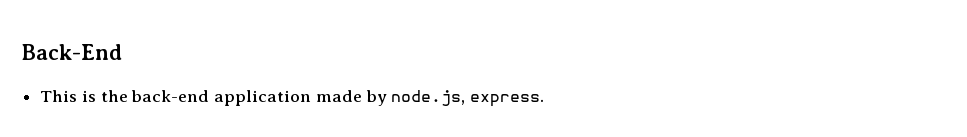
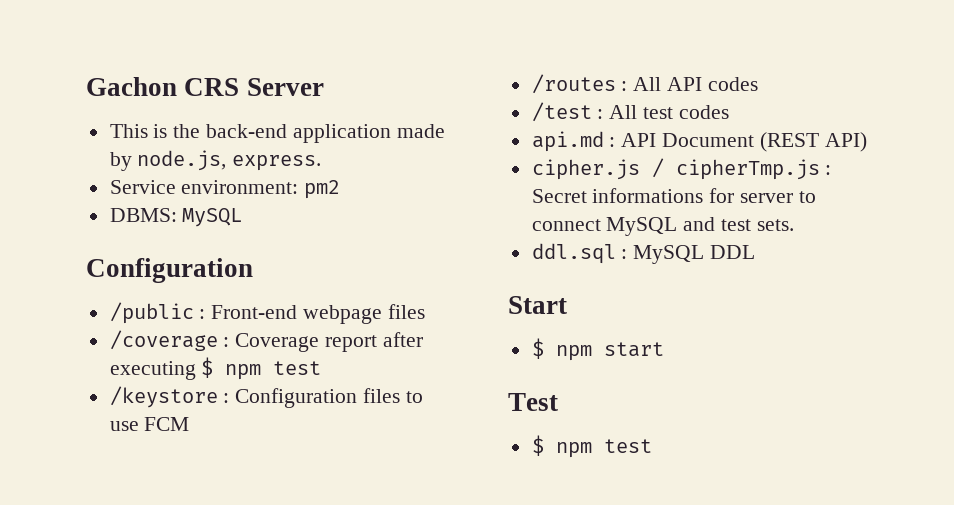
- Back-End
+ Gachon CRS Server
+ Service environment: pm2
+ DBMS: MySQL
+ Configuration
+ /public : Front-end webpage files
+ /coverage : Coverage report after executing $ npm test
+ /keystore : Configuration files to use FCM
+ /routes : All API codes
+ /test : All test codes
+ api.md : API Document (REST API)
+ cipher.js / cipherTmp.js : Secret informations for server to connect MySQL and test sets.
+ ddl.sql : MySQL DDL
+ Start
+ $ npm start
+ Test
+ $ npm test

